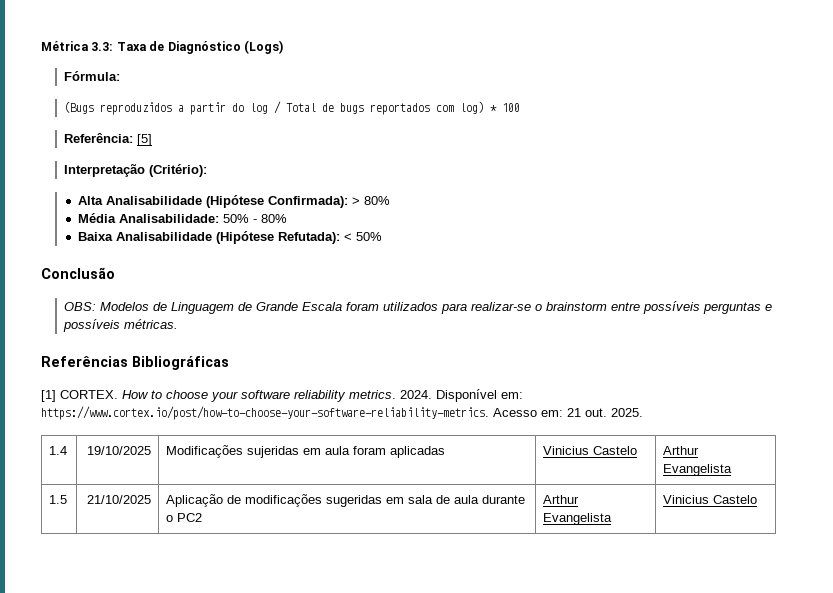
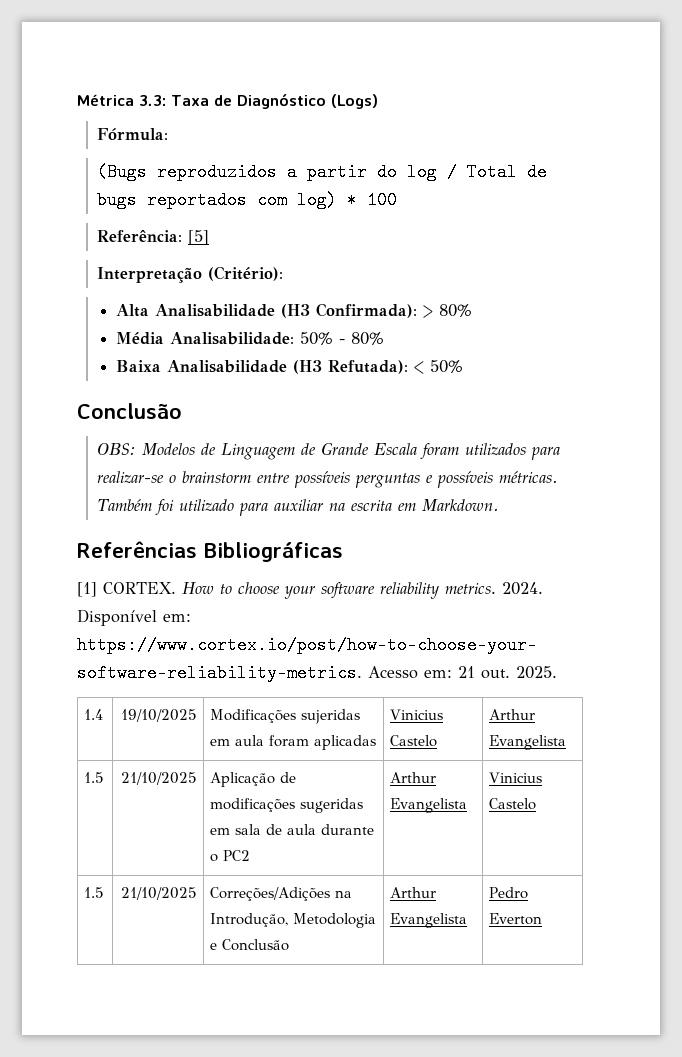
- Alta Analisabilidade (Hipótese Confirmada): > 80%
+ Alta Analisabilidade (H3 Confirmada): > 80%
- Baixa Analisabilidade (Hipótese Refutada): < 50%
+ Baixa Analisabilidade (H3 Refutada): < 50%
+ Também foi utilizado para auxiliar na escrita em Markdown.
+ 1.5 | 21/10/2025 | Correções/Adições na Introdução, Metodologia e Conclusão | Arthur Evangelista | Pedro Everton

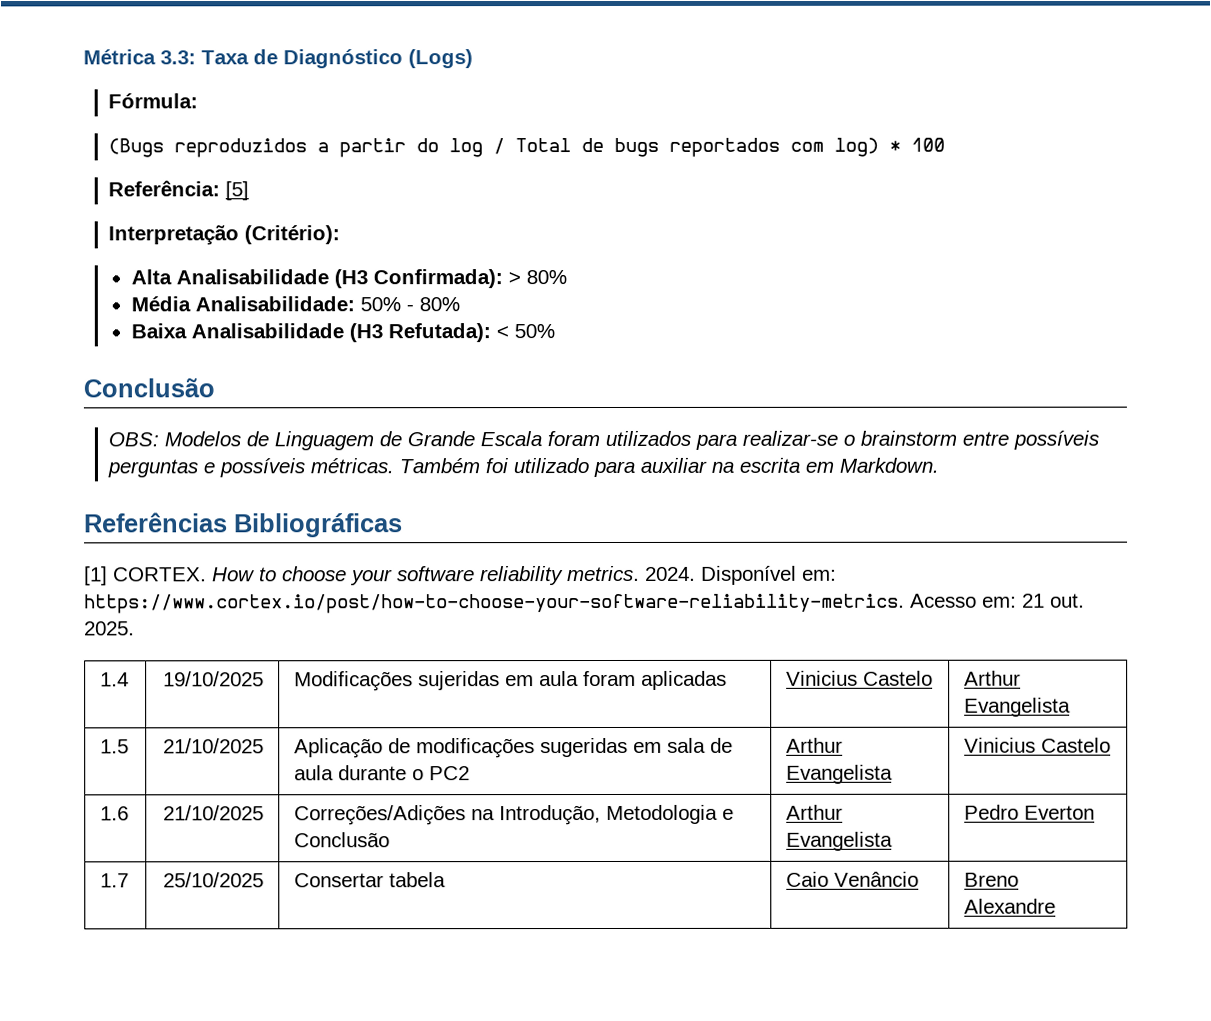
- 1.5 | 21/10/2025 | Correções/Adições na Introdução, Metodologia e Conclusão | Arthur Evangelista | Pedro Everton
+ 1.6 | 21/10/2025 | Correções/Adições na Introdução, Metodologia e Conclusão | Arthur Evangelista | Pedro Everton
+ 1.7 | 25/10/2025 | Consertar tabela | Caio Venâncio | Breno Alexandre

